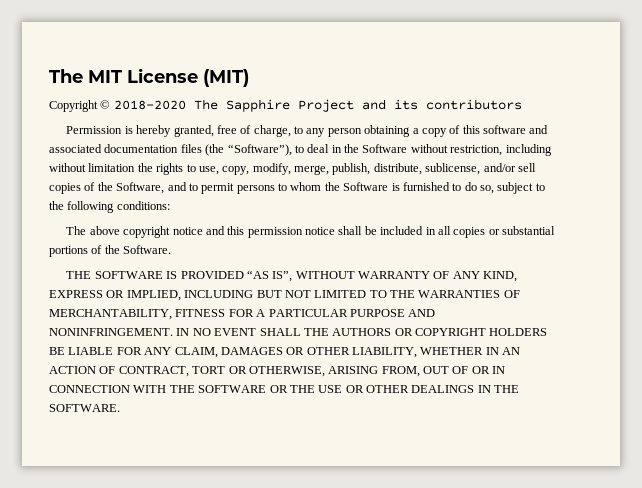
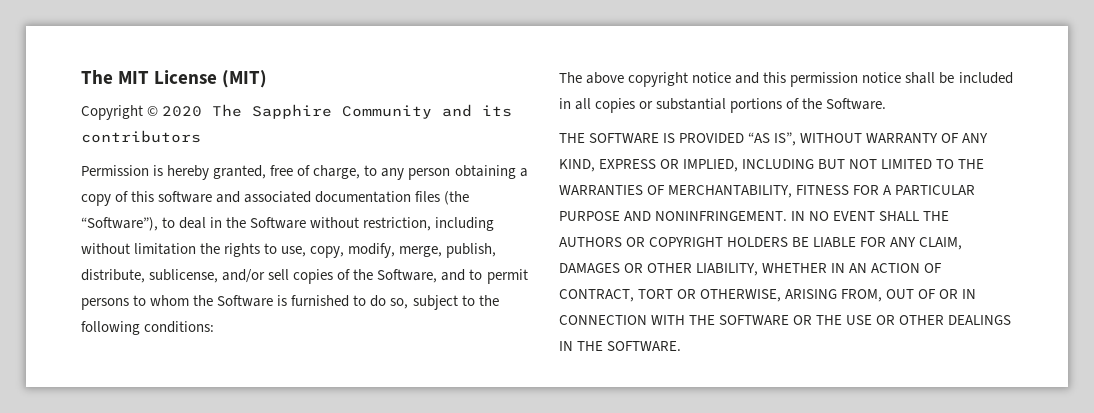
- Copyright © 2018-2020 The Sapphire Project and its contributors
+ Copyright © 2020 The Sapphire Community and its contributors

